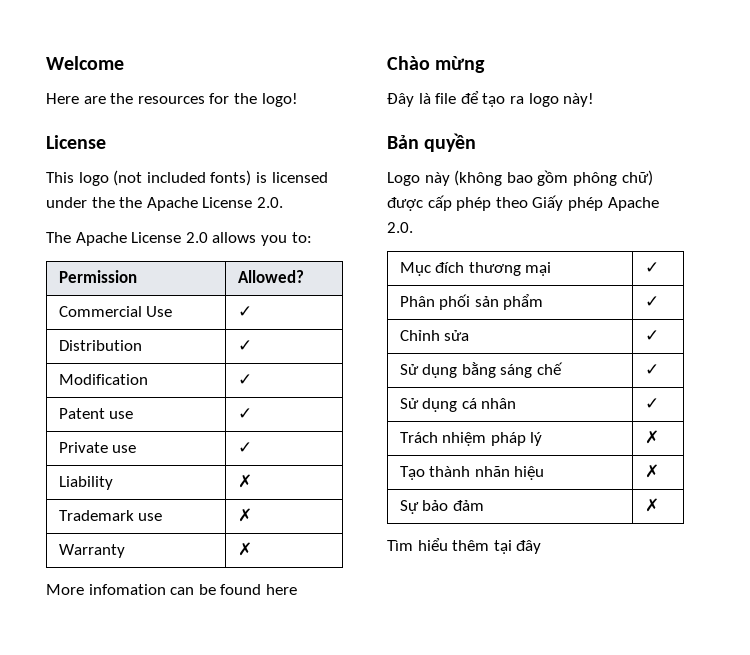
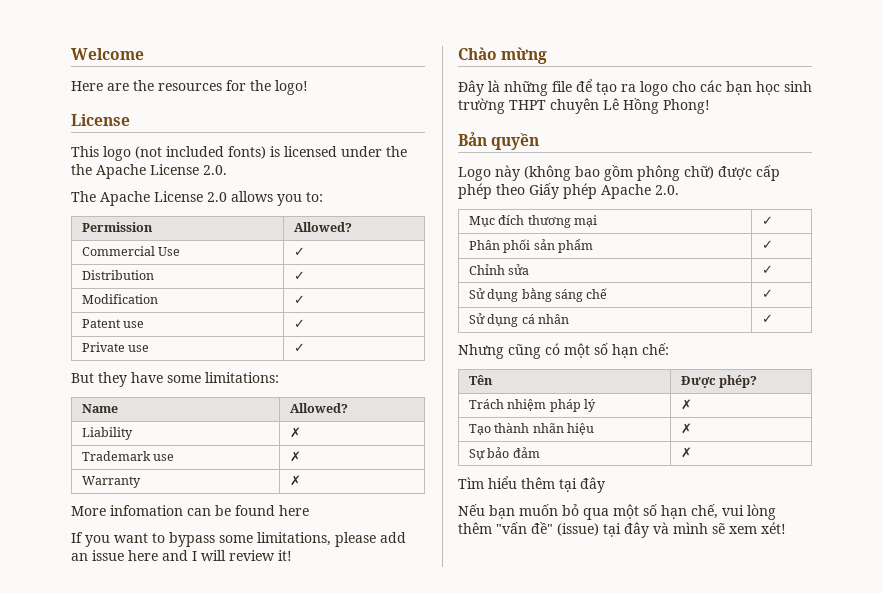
+ But they have some limitations:
+ Name | Allowed?
+ If you want to bypass some limitations, please add an issue here and I will review it!
- Đây là file để tạo ra logo này!
+ Đây là những file để tạo ra logo cho các bạn học sinh trường THPT chuyên Lê Hồng Phong!
+ Nhưng cũng có một số hạn chế:
+ Tên | Được phép?
+ Nếu bạn muốn bỏ qua một số hạn chế, vui lòng thêm "vấn đề" (issue) tại đây và mình sẽ xem xét!

